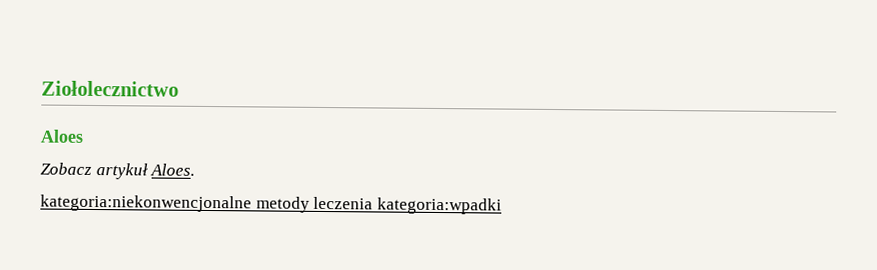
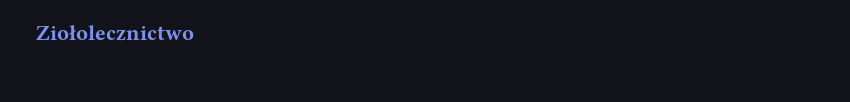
- Aloes
- Zobacz artykuł Aloes.
- kategoria:niekonwencjonalne metody leczenia kategoria:wpadki

